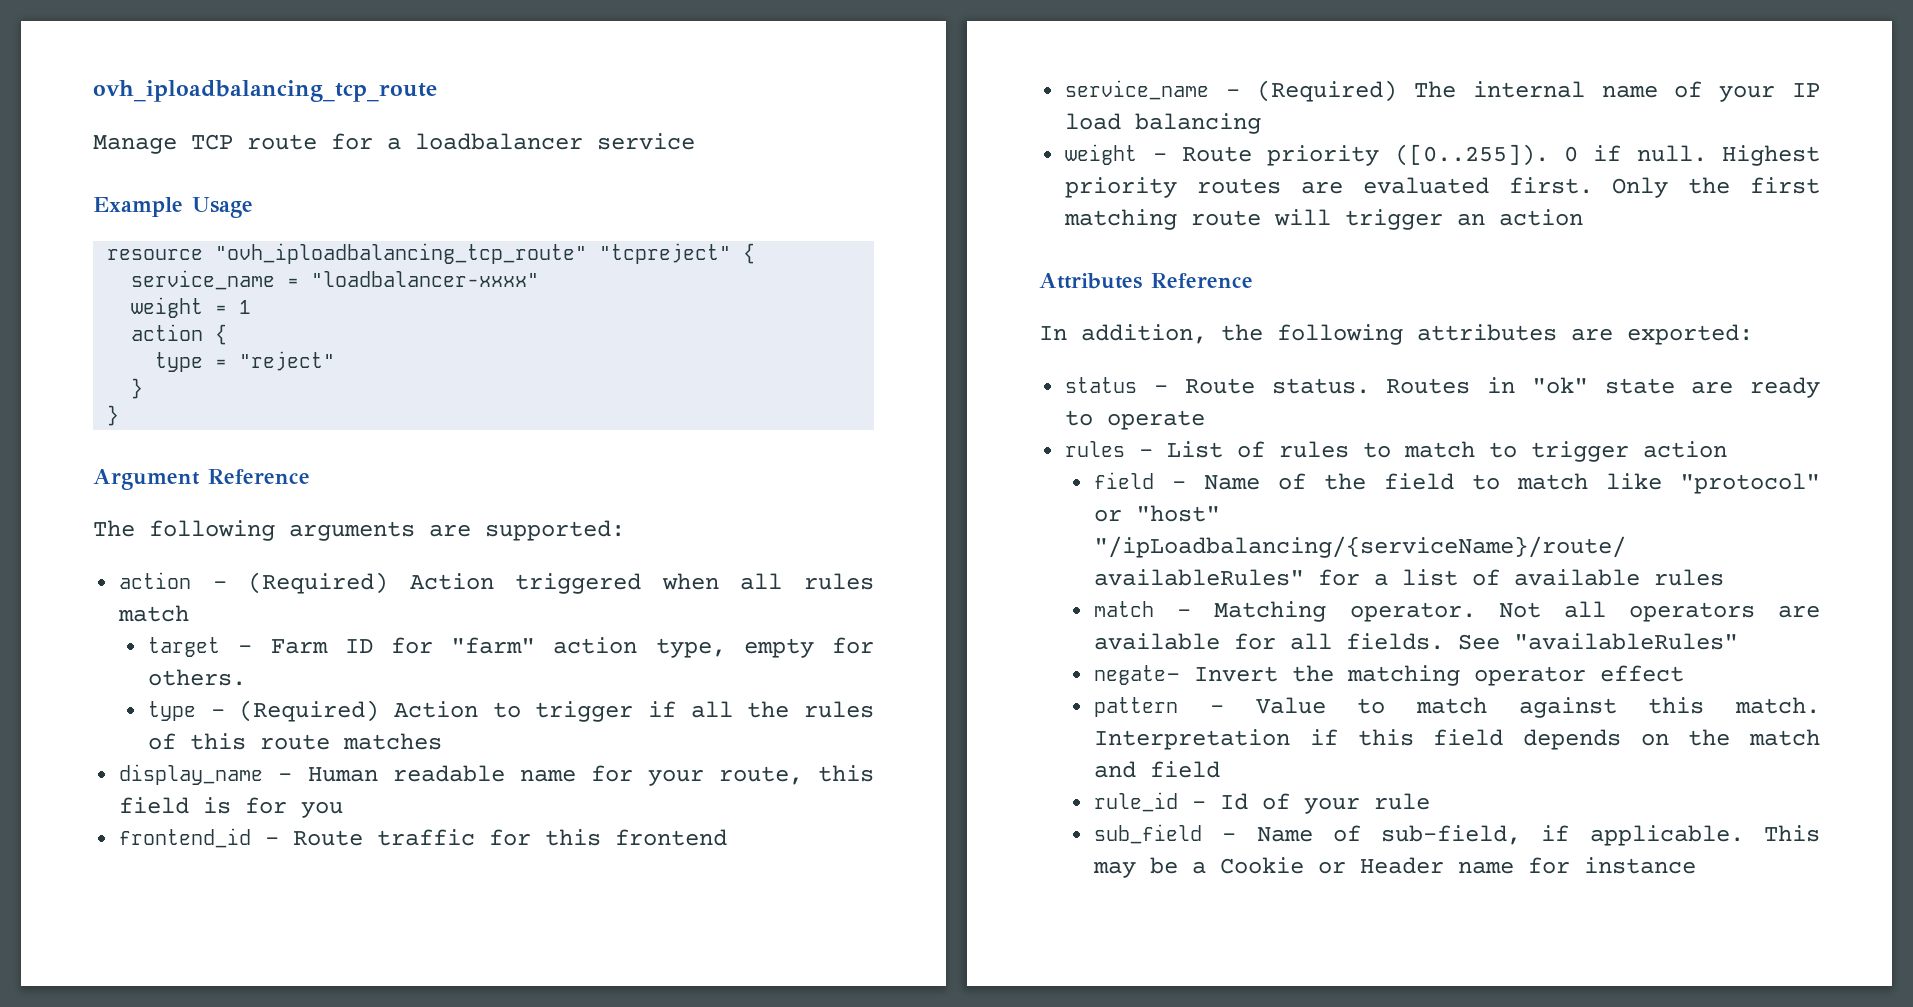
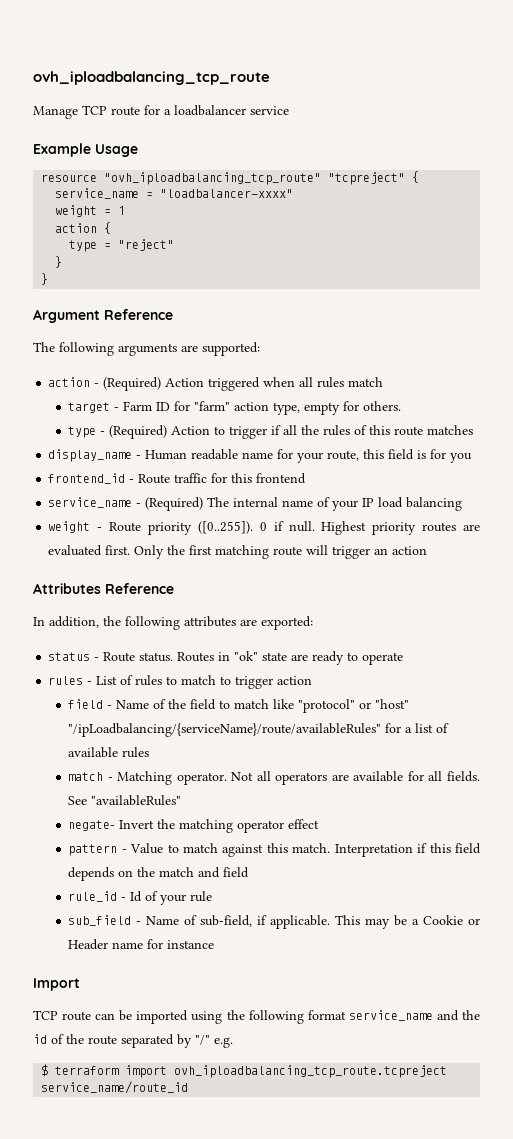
+ Import
+ TCP route can be imported using the following format service_name and the id of the route separated by "/" e.g.
+ $ terraform import ovh_iploadbalancing_tcp_route.tcpreject service_name/route_id

